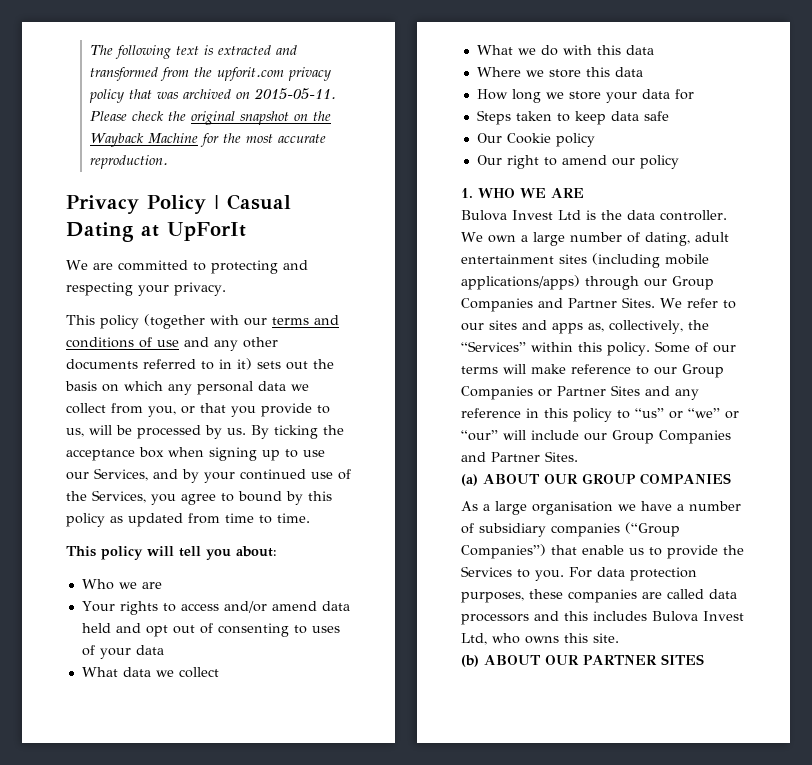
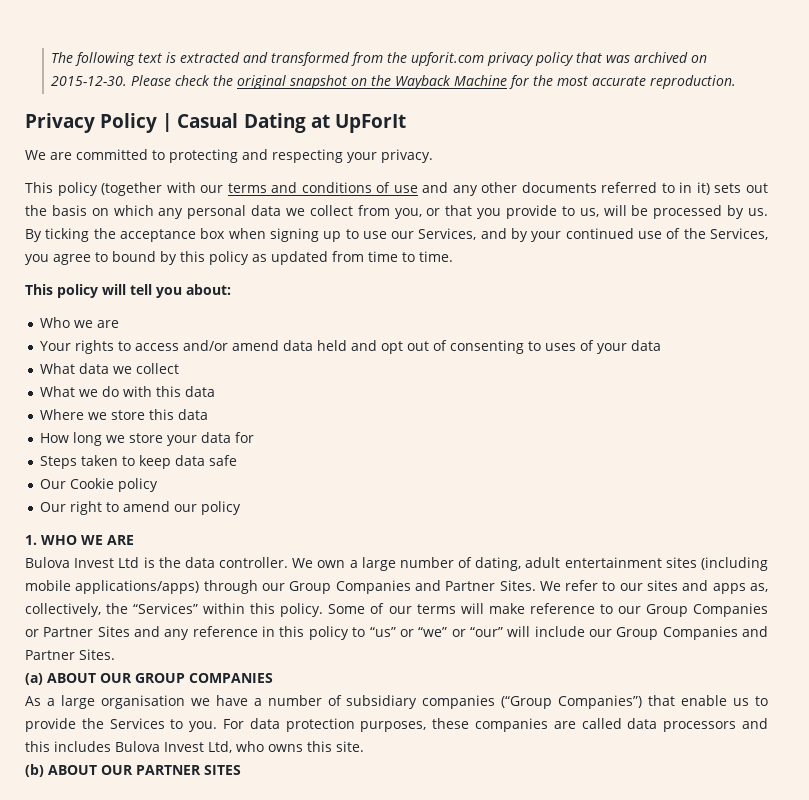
- The following text is extracted and transformed from the upforit.com privacy policy that was archived on 2015-05-11.
+ The following text is extracted and transformed from the upforit.com privacy policy that was archived on 2015-12-30.

